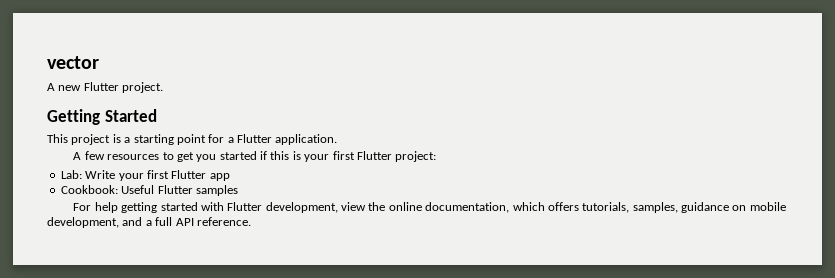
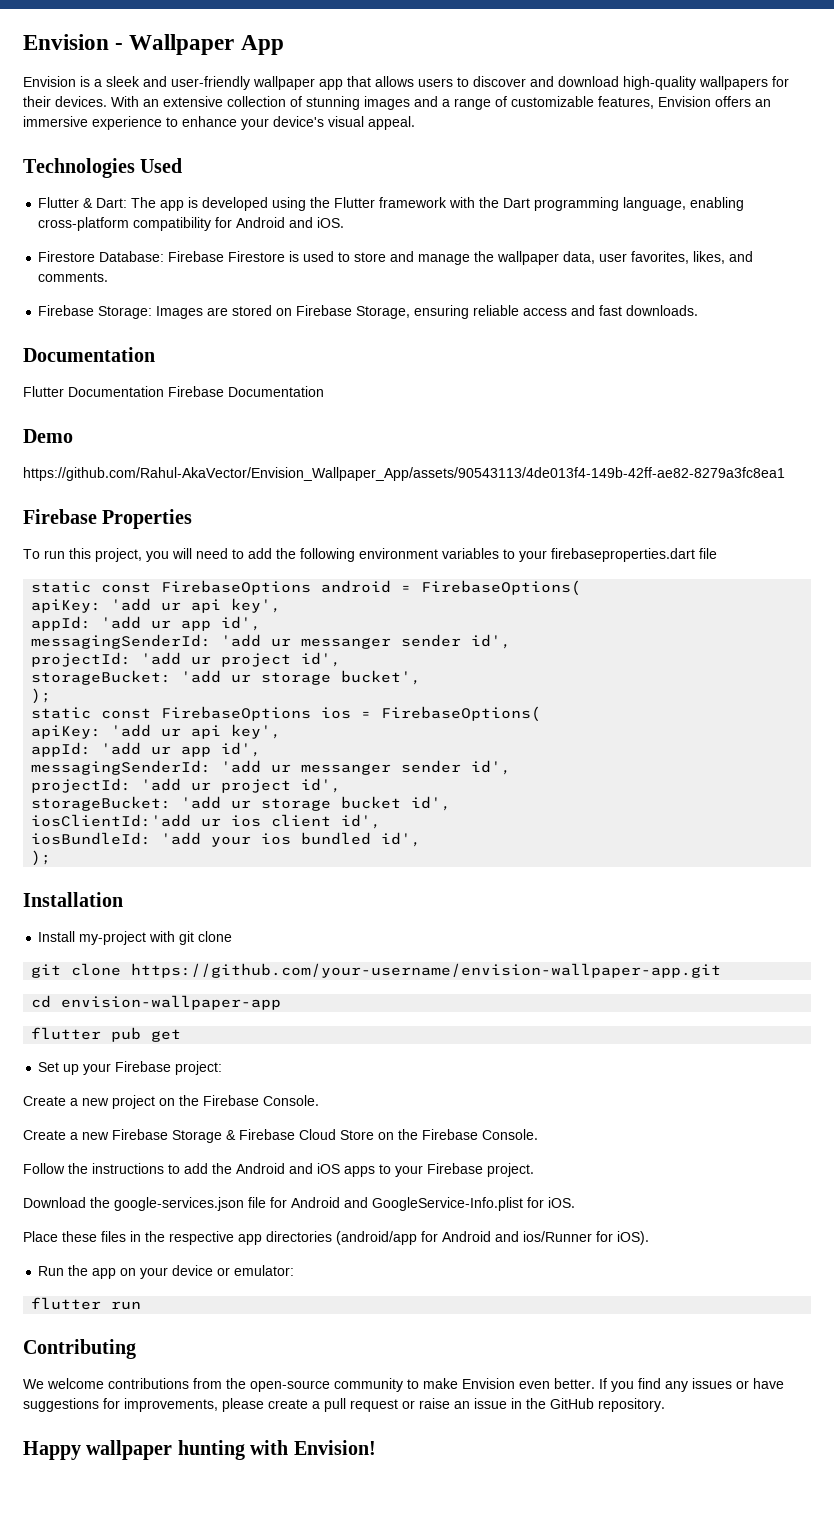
- vector
- A new Flutter project.
- Getting Started
- This project is a starting point for a Flutter application.
- A few resources to get you started if this is your first Flutter project:
- Lab: Write your first Flutter app
- Cookbook: Useful Flutter samples
- For help getting started with Flutter development, view the online documentation, which offers tutorials, samples, guidance on mobile development, and a full API reference.
+ Envision - Wallpaper App
+ Envision is a sleek and user-friendly wallpaper app that allows users to discover and download high-quality wallpapers for their devices. With an extensive collection of stunning images and a range of customizable features, Envision offers an immersive experience to enhance your device's visual appeal.
+ Technologies Used
+ Flutter & Dart: The app is developed using the Flutter framework with the Dart programming language, enabling cross-platform compatibility for Android and iOS.
+ Firestore Database: Firebase Firestore is used to store and manage the wallpaper data, user favorites, likes, and comments.
+ Firebase Storage: Images are stored on Firebase Storage, ensuring reliable access and fast downloads.
+ Documentation
+ Flutter Documentation Firebase Documentation
+ Demo
+ https://github.com/Rahul-AkaVector/Envision_Wallpaper_App/assets/90543113/4de013f4-149b-42ff-ae82-8279a3fc8ea1
+ Firebase Properties
+ To run this project, you will need to add the following environment variables to your firebaseproperties.dart file
+ static const FirebaseOptions android = FirebaseOptions(
+ apiKey: 'add ur api key',
+ appId: 'add ur app id',
+ messagingSenderId: 'add ur messanger sender id',
+ projectId: 'add ur project id',
+ storageBucket: 'add ur storage bucket',
+ );
+ static const FirebaseOptions ios = FirebaseOptions(
+ apiKey: 'add ur api key',
+ appId: 'add ur app id',
+ messagingSenderId: 'add ur messanger sender id',
+ projectId: 'add ur project id',
+ storageBucket: 'add ur storage bucket id',
+ iosClientId:'add ur ios client id',
+ iosBundleId: 'add your ios bundled id',
+ );
+ Installation
+ Install my-project with git clone
+ git clone https://github.com/your-username/envision-wallpaper-app.git
+ cd envision-wallpaper-app
+ flutter pub get
+ Set up your Firebase project:
+ Create a new project on the Firebase Console.
+ Create a new Firebase Storage & Firebase Cloud Store on the Firebase Console.
+ Follow the instructions to add the Android and iOS apps to your Firebase project.
+ Download the google-services.json file for Android and GoogleService-Info.plist for iOS.
+ Place these files in the respective app directories (android/app for Android and ios/Runner for iOS).
+ Run the app on your device or emulator:
+ flutter run
+ Contributing
+ We welcome contributions from the open-source community to make Envision even better. If you find any issues or have suggestions for improvements, please create a pull request or raise an issue in the GitHub repository.
+ Happy wallpaper hunting with Envision!

